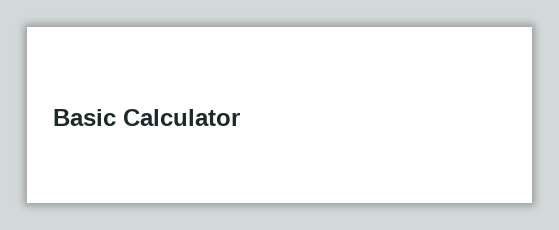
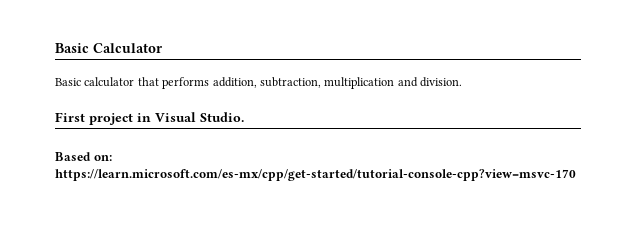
+ Basic calculator that performs addition, subtraction, multiplication and division.
+ First project in Visual Studio.
+ Based on: https://learn.microsoft.com/es-mx/cpp/get-started/tutorial-console-cpp?view=msvc-170

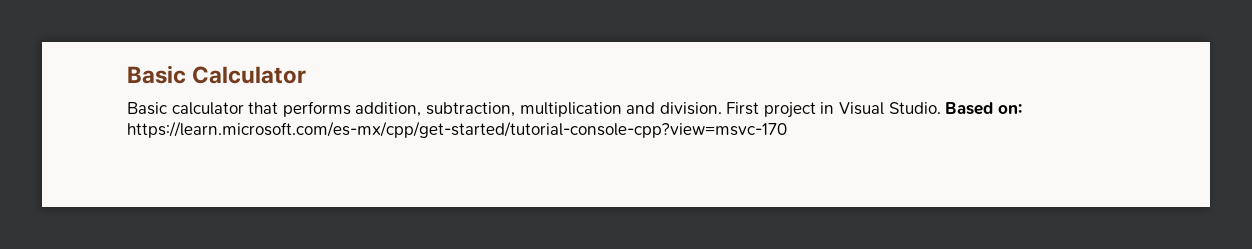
- Basic calculator that performs addition, subtraction, multiplication and division.
- First project in Visual Studio.
- Based on: https://learn.microsoft.com/es-mx/cpp/get-started/tutorial-console-cpp?view=msvc-170
+ Basic calculator that performs addition, subtraction, multiplication and division. First project in Visual Studio. Based on: https://learn.microsoft.com/es-mx/cpp/get-started/tutorial-console-cpp?view=msvc-170

